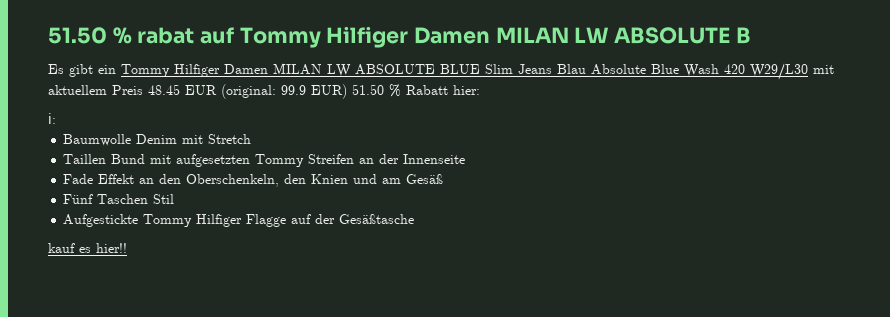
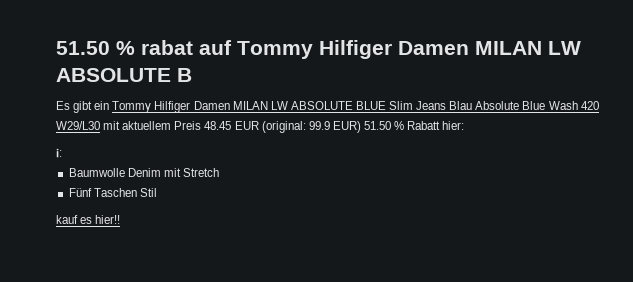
- Taillen Bund mit aufgesetzten Tommy Streifen an der Innenseite
- Fade Effekt an den Oberschenkeln, den Knien und am Gesäß
  Fünf Taschen Stil
- Aufgestickte Tommy Hilfiger Flagge auf der Gesäßtasche

